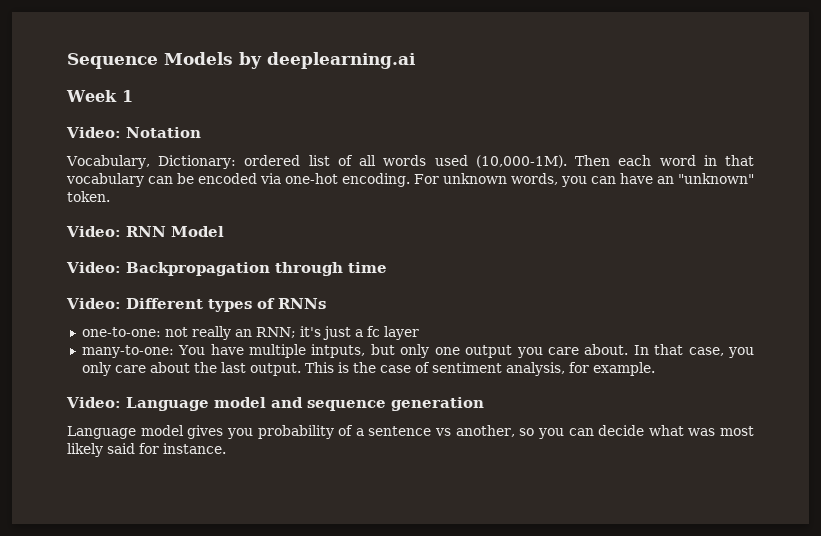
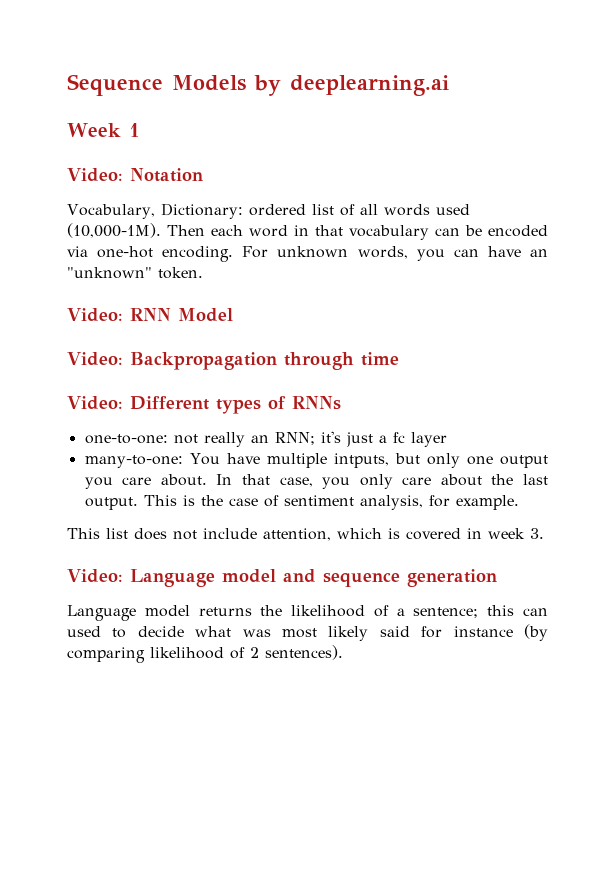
+ This list does not include attention, which is covered in week 3.
- Language model gives you probability of a sentence vs another, so you can decide what was most likely said for instance.
+ Language model returns the likelihood of a sentence; this can used to decide what was most likely said for instance (by comparing likelihood of 2 sentences).

